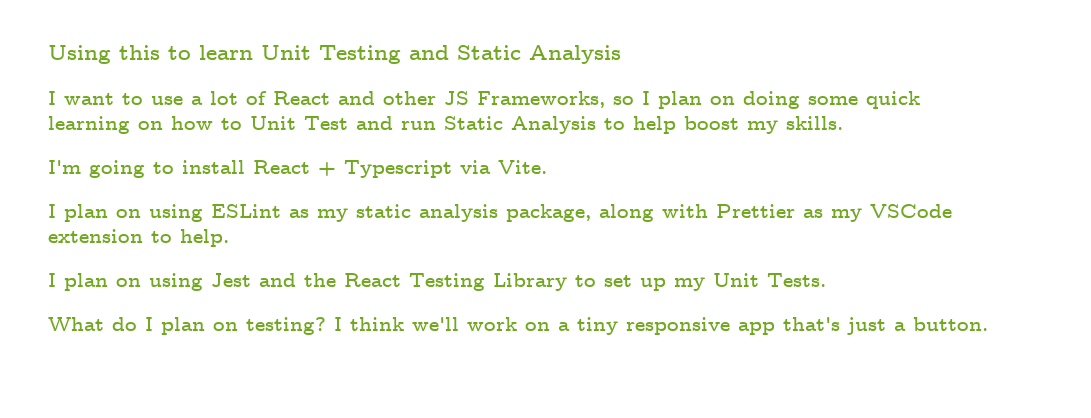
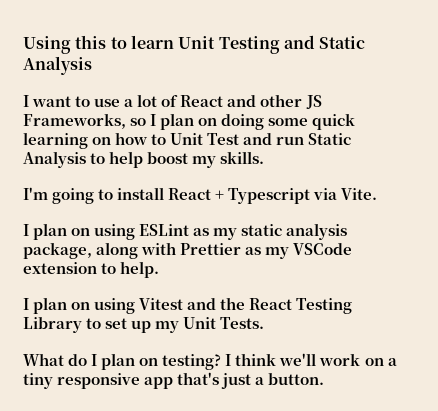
- I plan on using Jest and the React Testing Library to set up my Unit Tests.
+ I plan on using Vitest and the React Testing Library to set up my Unit Tests.

